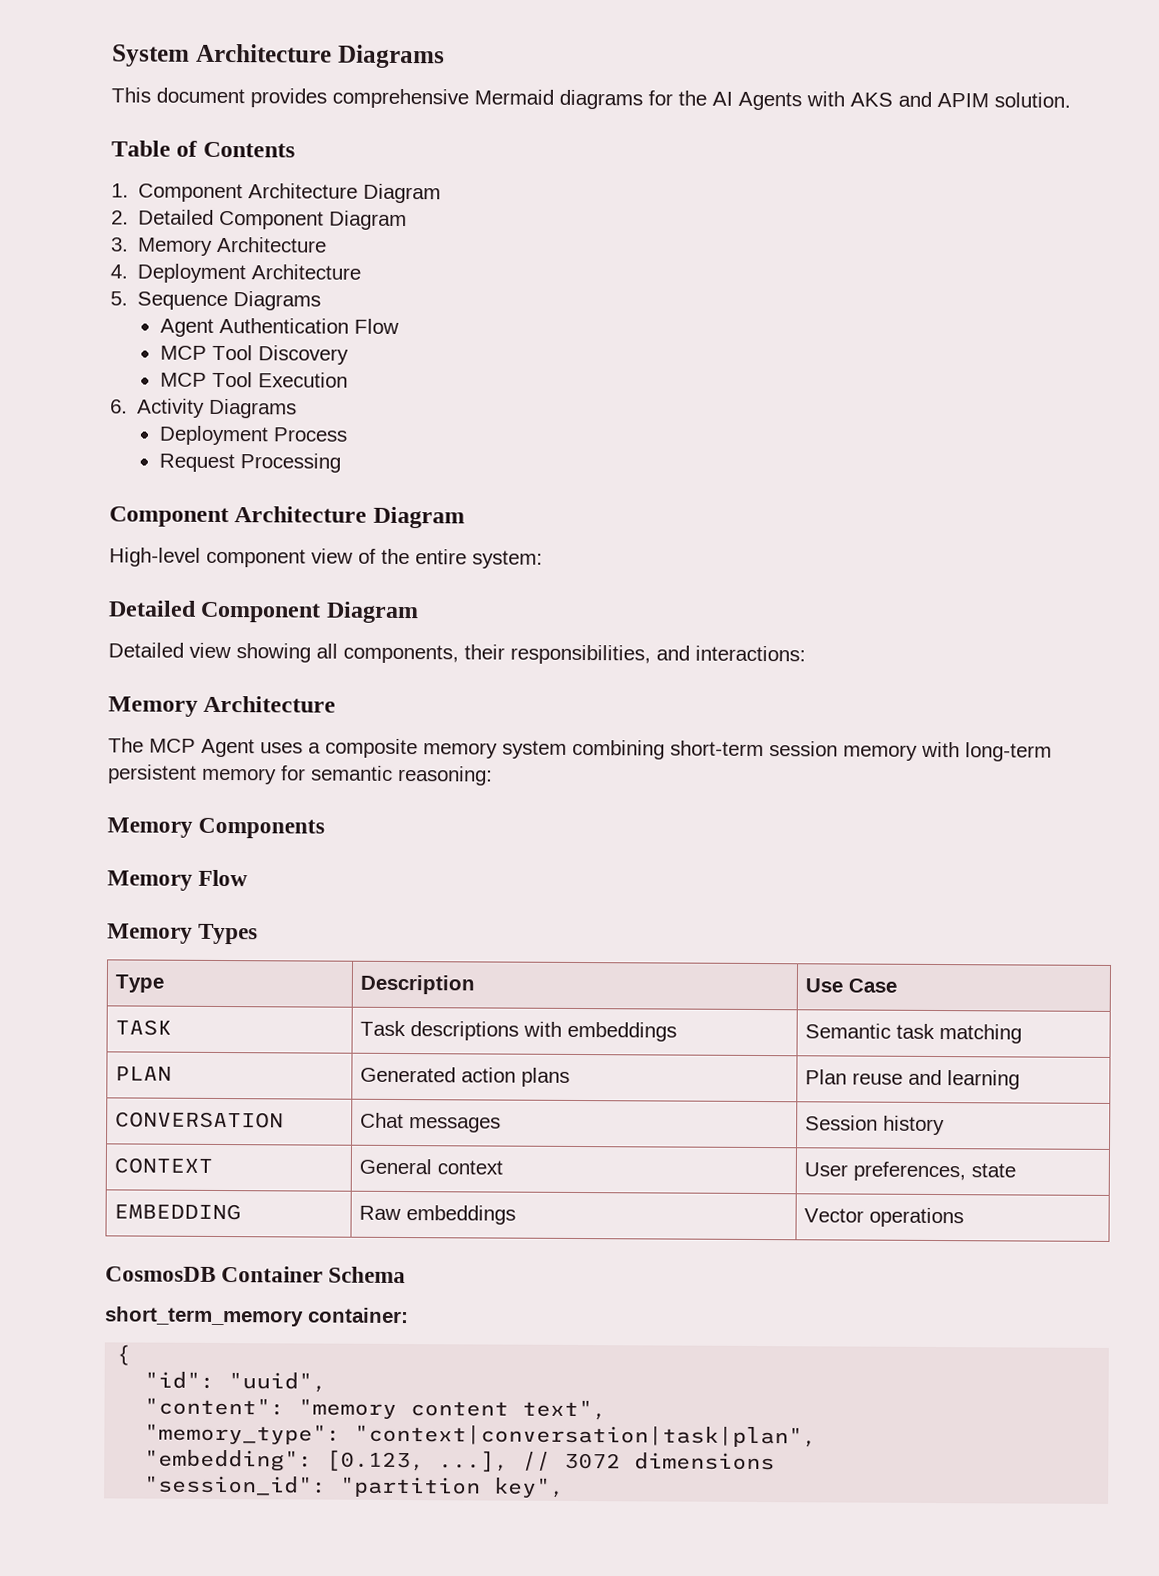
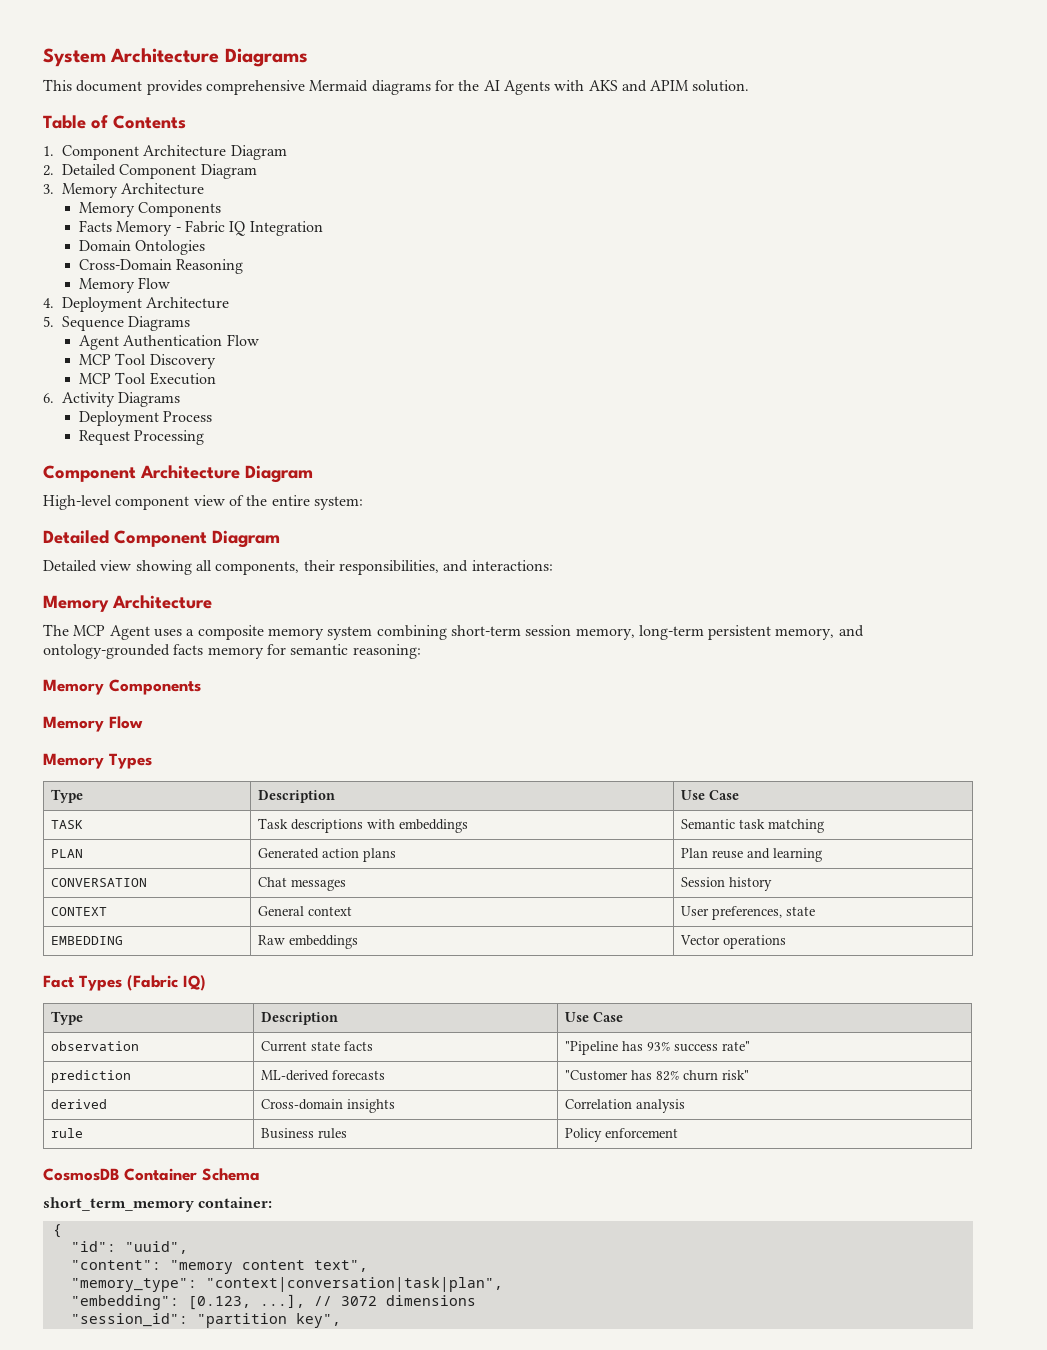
  3. Memory Architecture
+ Memory Components
+ Facts Memory - Fabric IQ Integration
+ Domain Ontologies
+ Cross-Domain Reasoning
+ Memory Flow
- The MCP Agent uses a composite memory system combining short-term session memory with long-term persistent memory for semantic reasoning:
+ The MCP Agent uses a composite memory system combining short-term session memory, long-term persistent memory, and ontology-grounded facts memory for semantic reasoning:
+ Fact Types (Fabric IQ)
+ Type | Description | Use Case
+ observation | Current state facts | "Pipeline has 93% success rate"
+ prediction | ML-derived forecasts | "Customer has 82% churn risk"
+ derived | Cross-domain insights | Correlation analysis
+ rule | Business rules | Policy enforcement

